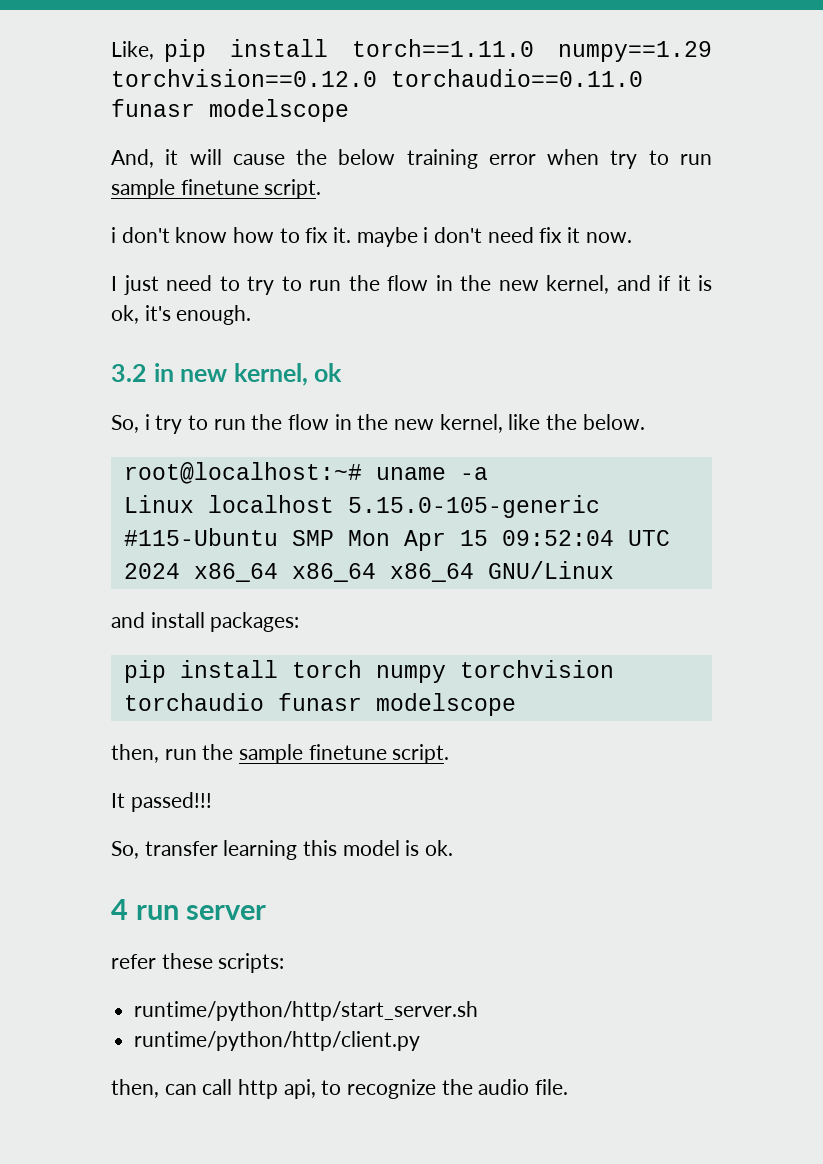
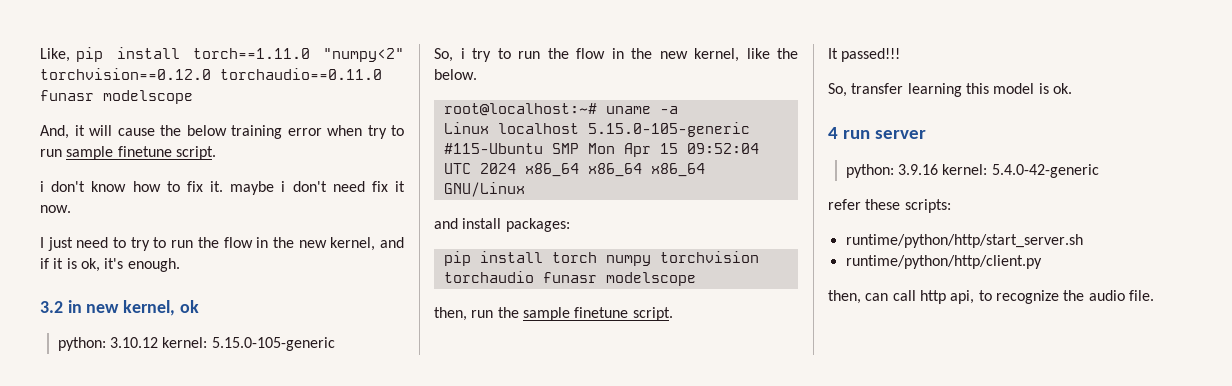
- Like, pip install torch==1.11.0 numpy==1.29 torchvision==0.12.0 torchaudio==0.11.0 funasr modelscope
+ Like, pip install torch==1.11.0 "numpy<2" torchvision==0.12.0 torchaudio==0.11.0 funasr modelscope
+ python: 3.10.12 kernel: 5.15.0-105-generic
+ python: 3.9.16 kernel: 5.4.0-42-generic

